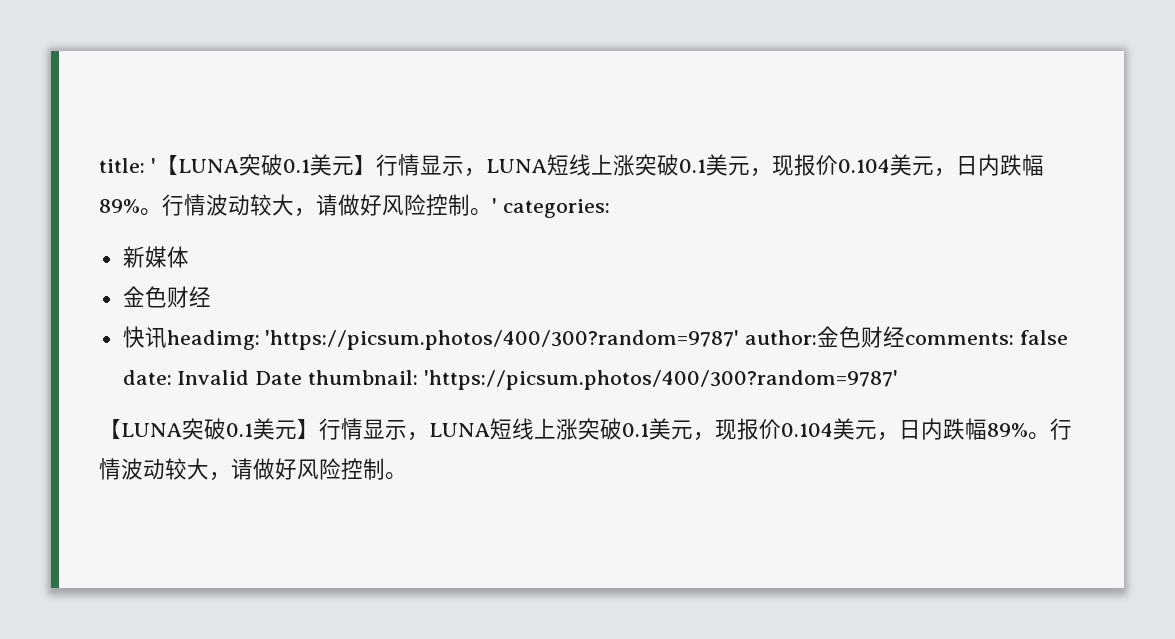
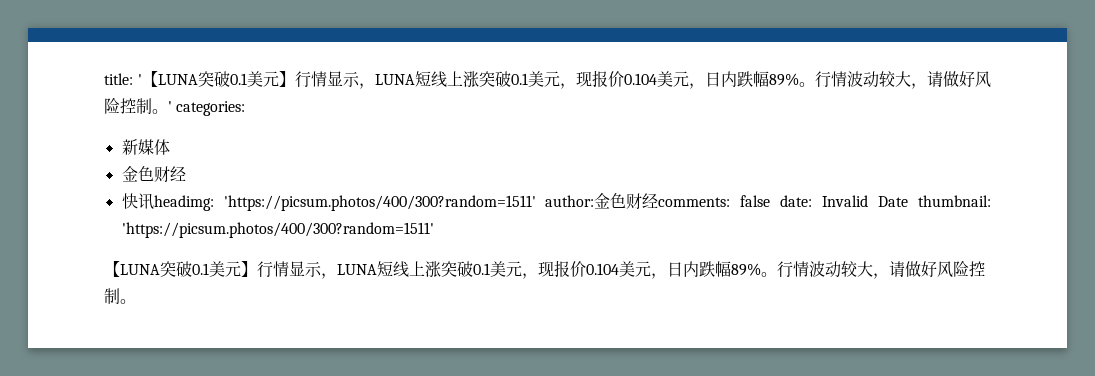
- 快讯headimg: 'https://picsum.photos/400/300?random=9787' author:金色财经comments: false date: Invalid Date thumbnail: 'https://picsum.photos/400/300?random=9787'
+ 快讯headimg: 'https://picsum.photos/400/300?random=1511' author:金色财经comments: false date: Invalid Date thumbnail: 'https://picsum.photos/400/300?random=1511'

